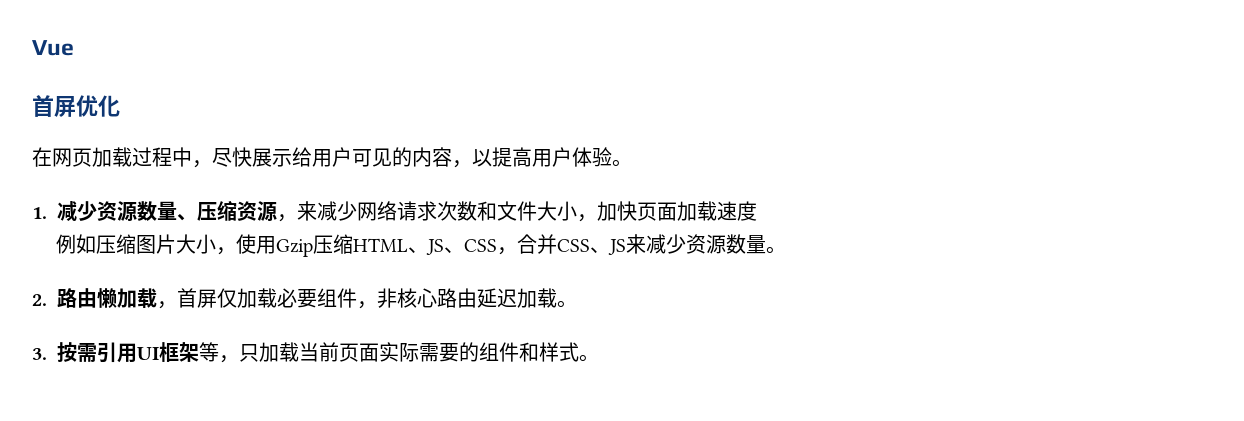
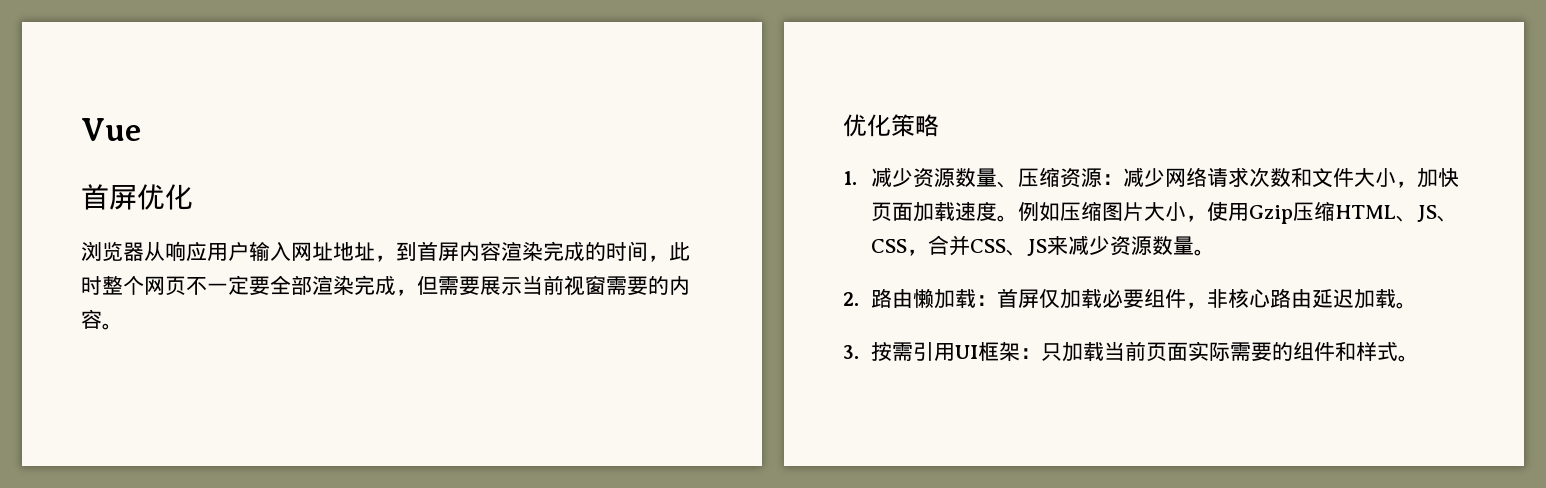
- 在网页加载过程中，尽快展示给用户可见的内容，以提高用户体验。
+ 浏览器从响应用户输入网址地址，到首屏内容渲染完成的时间，此时整个网页不一定要全部渲染完成，但需要展示当前视窗需要的内容。
+ 优化策略
- 1.减少资源数量、压缩资源，来减少网络请求次数和文件大小，加快页面加载速度
- 例如压缩图片大小，使用Gzip压缩HTML、JS、CSS，合并CSS、JS来减少资源数量。
+ 1.减少资源数量、压缩资源：减少网络请求次数和文件大小，加快页面加载速度。例如压缩图片大小，使用Gzip压缩HTML、JS、CSS，合并CSS、JS来减少资源数量。
- 2.路由懒加载，首屏仅加载必要组件，非核心路由延迟加载。
+ 2.路由懒加载：首屏仅加载必要组件，非核心路由延迟加载。
- 3.按需引用UI框架等，只加载当前页面实际需要的组件和样式。
+ 3.按需引用UI框架：只加载当前页面实际需要的组件和样式。

